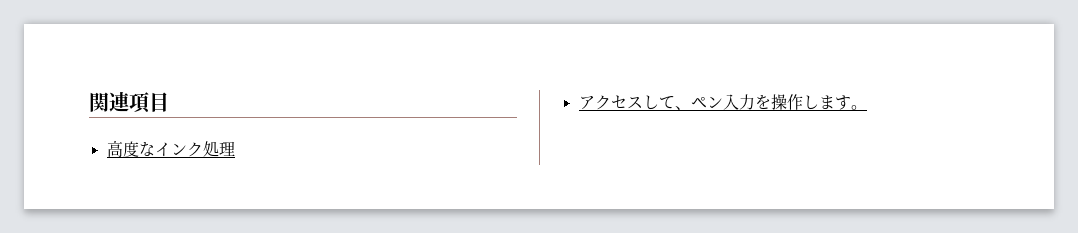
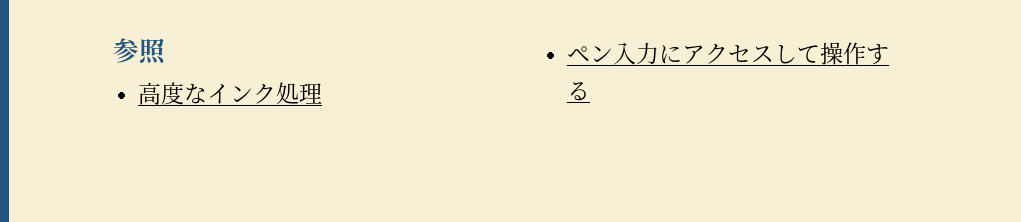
- 関連項目
+ 参照
- アクセスして、ペン入力を操作します。
+ ペン入力にアクセスして操作する

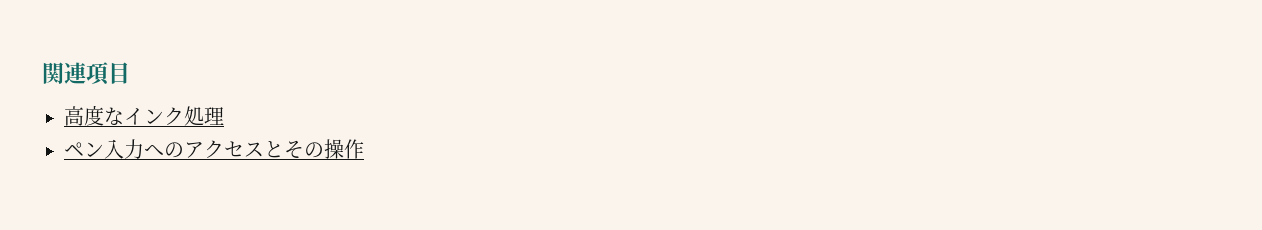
- 参照
+ 関連項目
- ペン入力にアクセスして操作する
+ ペン入力へのアクセスとその操作

